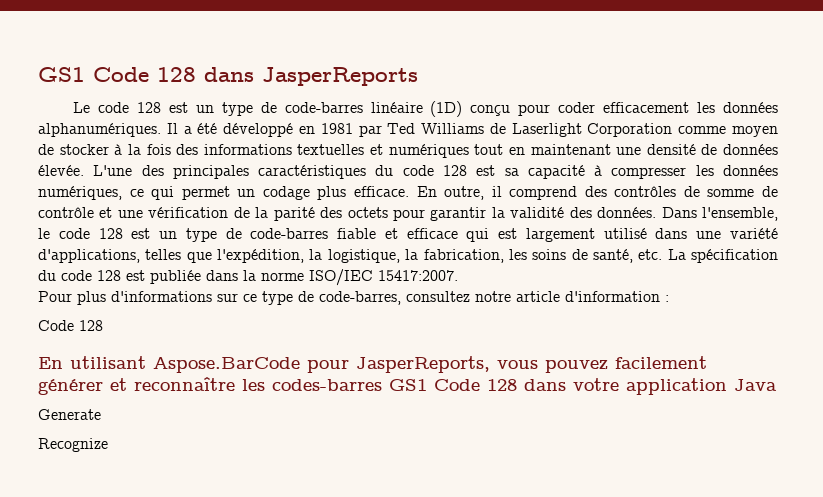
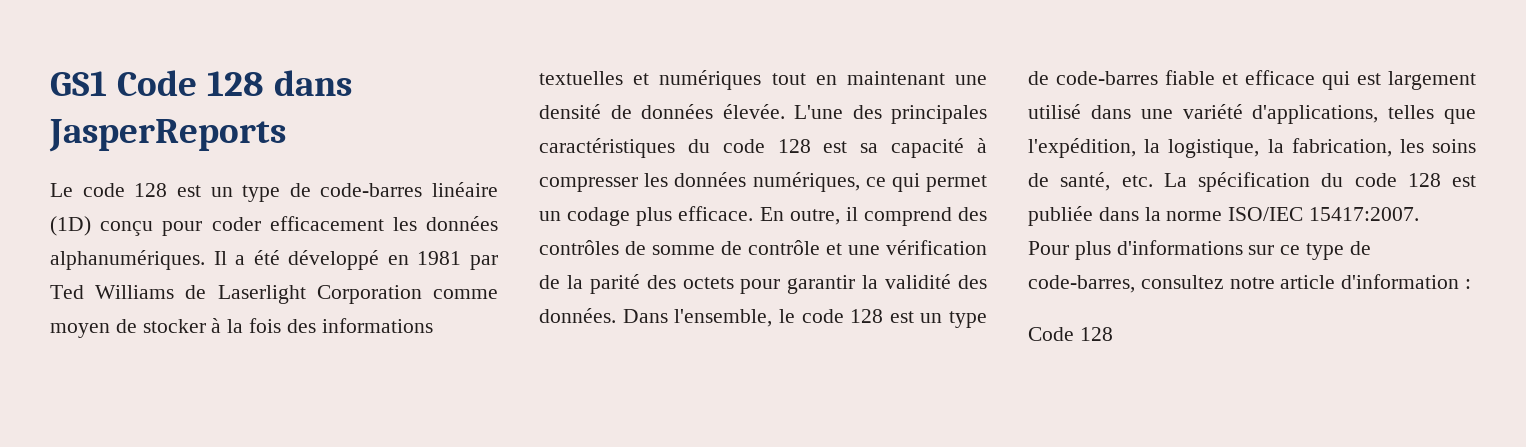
- En utilisant Aspose.BarCode pour JasperReports, vous pouvez facilement générer et reconnaître les codes-barres GS1 Code 128 dans votre application Java
- Generate
- Recognize

